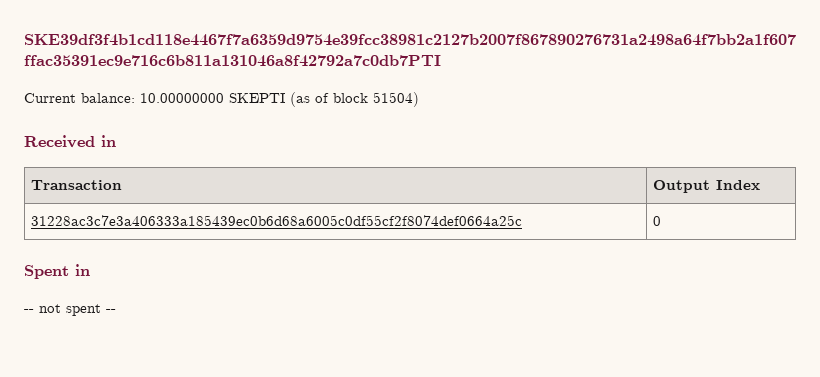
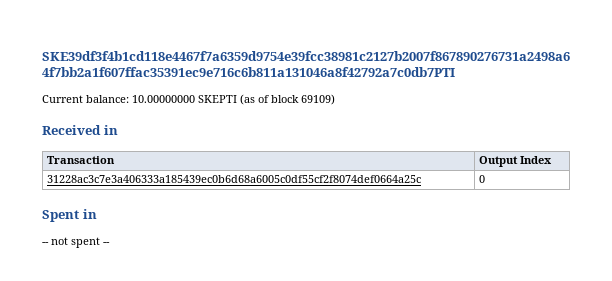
- Current balance: 10.00000000 SKEPTI (as of block 51504)
+ Current balance: 10.00000000 SKEPTI (as of block 69109)

